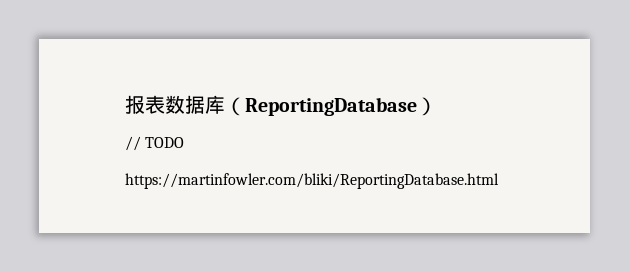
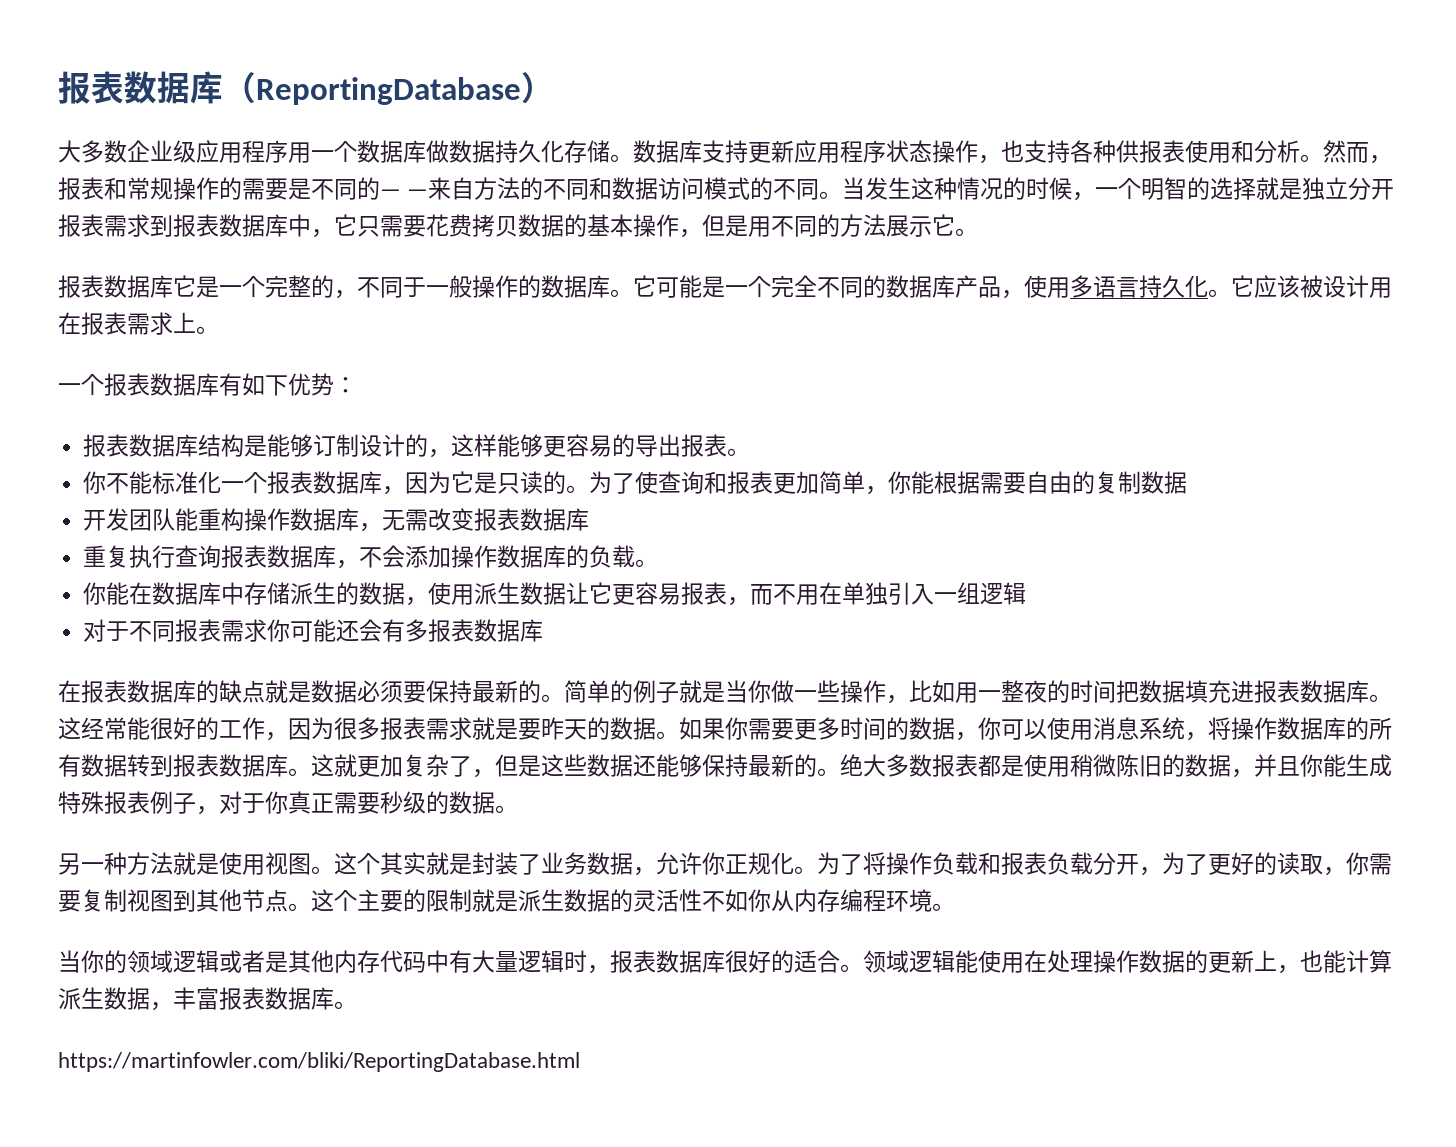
- // TODO
+ 大多数企业级应用程序用一个数据库做数据持久化存储。数据库支持更新应用程序状态操作，也支持各种供报表使用和分析。然而，报表和常规操作的需要是不同的— —来自方法的不同和数据访问模式的不同。当发生这种情况的时候，一个明智的选择就是独立分开报表需求到报表数据库中，它只需要花费拷贝数据的基本操作，但是用不同的方法展示它。
+ 报表数据库它是一个完整的，不同于一般操作的数据库。它可能是一个完全不同的数据库产品，使用多语言持久化。它应该被设计用在报表需求上。
+ 一个报表数据库有如下优势：
+ 报表数据库结构是能够订制设计的，这样能够更容易的导出报表。
+ 你不能标准化一个报表数据库，因为它是只读的。为了使查询和报表更加简单，你能根据需要自由的复制数据
+ 开发团队能重构操作数据库，无需改变报表数据库
+ 重复执行查询报表数据库，不会添加操作数据库的负载。
+ 你能在数据库中存储派生的数据，使用派生数据让它更容易报表，而不用在单独引入一组逻辑
+ 对于不同报表需求你可能还会有多报表数据库
+ 在报表数据库的缺点就是数据必须要保持最新的。简单的例子就是当你做一些操作，比如用一整夜的时间把数据填充进报表数据库。这经常能很好的工作，因为很多报表需求就是要昨天的数据。如果你需要更多时间的数据，你可以使用消息系统，将操作数据库的所有数据转到报表数据库。这就更加复杂了，但是这些数据还能够保持最新的。绝大多数报表都是使用稍微陈旧的数据，并且你能生成特殊报表例子，对于你真正需要秒级的数据。
+ 另一种方法就是使用视图。这个其实就是封装了业务数据，允许你正规化。为了将操作负载和报表负载分开，为了更好的读取，你需要复制视图到其他节点。这个主要的限制就是派生数据的灵活性不如你从内存编程环境。
+ 当你的领域逻辑或者是其他内存代码中有大量逻辑时，报表数据库很好的适合。领域逻辑能使用在处理操作数据的更新上，也能计算派生数据，丰富报表数据库。

